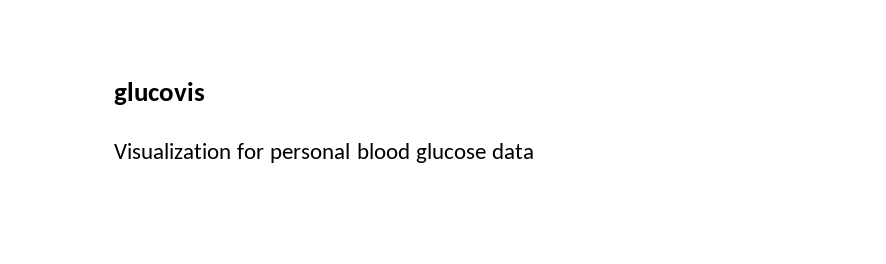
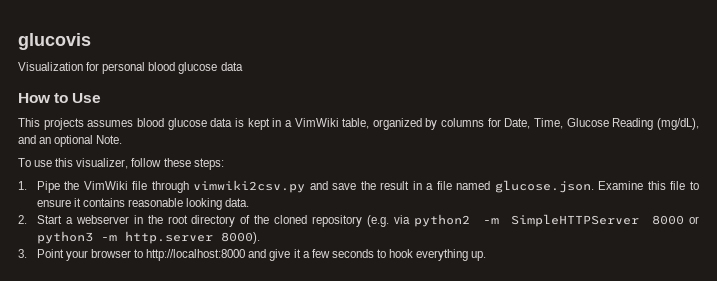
+ How to Use
+ This projects assumes blood glucose data is kept in a VimWiki table, organized by columns for Date, Time, Glucose Reading (mg/dL), and an optional Note.
+ To use this visualizer, follow these steps:
+ 1. Pipe the VimWiki file through vimwiki2csv.py and save the result in a file named glucose.json. Examine this file to ensure it contains reasonable looking data.
+ 2. Start a webserver in the root directory of the cloned repository (e.g. via python2 -m SimpleHTTPServer 8000 or python3 -m http.server 8000).
+ 3. Point your browser to http://localhost:8000 and give it a few seconds to hook everything up.

